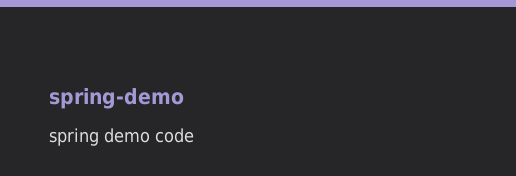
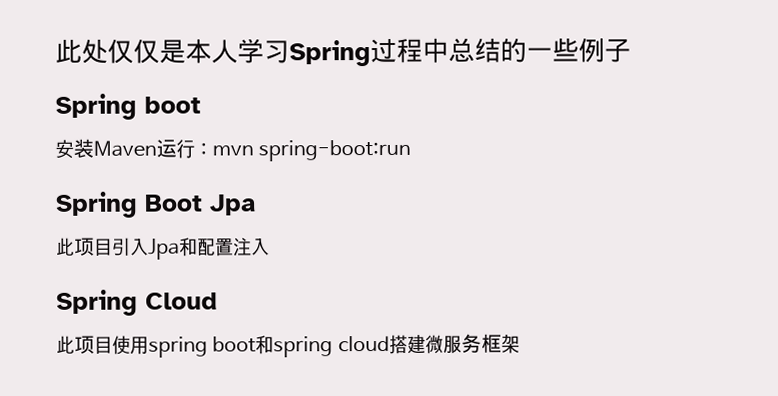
- spring-demo
- spring demo code
+ 此处仅仅是本人学习Spring过程中总结的一些例子
+ Spring boot
+ 安装Maven运行：mvn spring-boot:run
+ Spring Boot Jpa
+ 此项目引入Jpa和配置注入
+ Spring Cloud
+ 此项目使用spring boot和spring cloud搭建微服务框架

